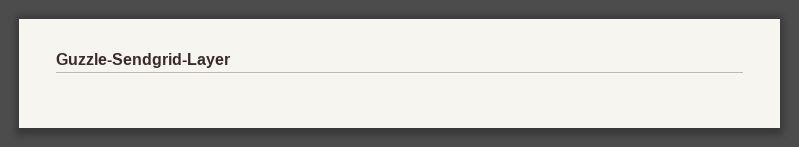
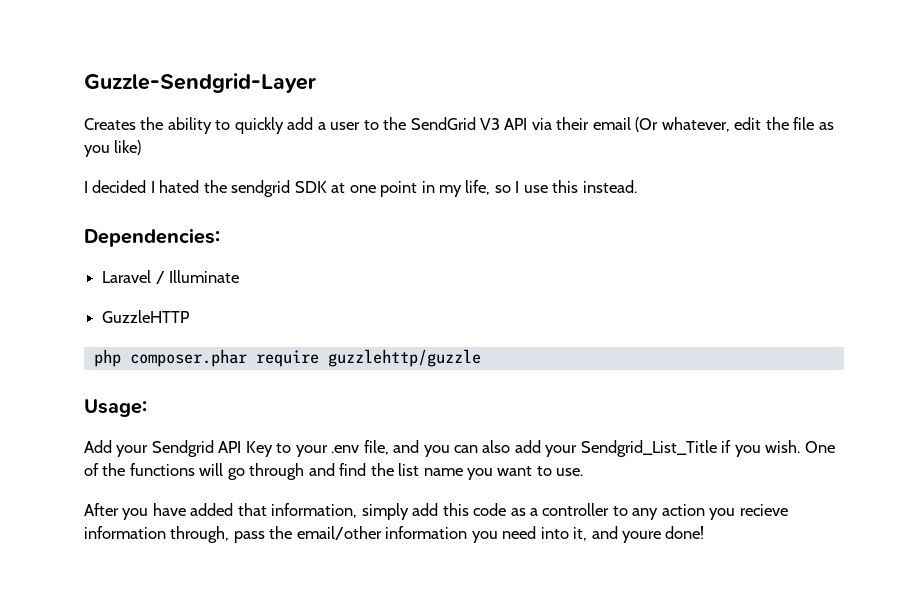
+ Creates the ability to quickly add a user to the SendGrid V3 API via their email (Or whatever, edit the file as you like)
+ I decided I hated the sendgrid SDK at one point in my life, so I use this instead.
+ Dependencies:
+ Laravel / Illuminate
+ GuzzleHTTP
+ php composer.phar require guzzlehttp/guzzle
+ Usage:
+ Add your Sendgrid API Key to your .env file, and you can also add your Sendgrid_List_Title if you wish. One of the functions will go through and find the list name you want to use.
+ After you have added that information, simply add this code as a controller to any action you recieve information through, pass the email/other information you need into it, and youre done!

